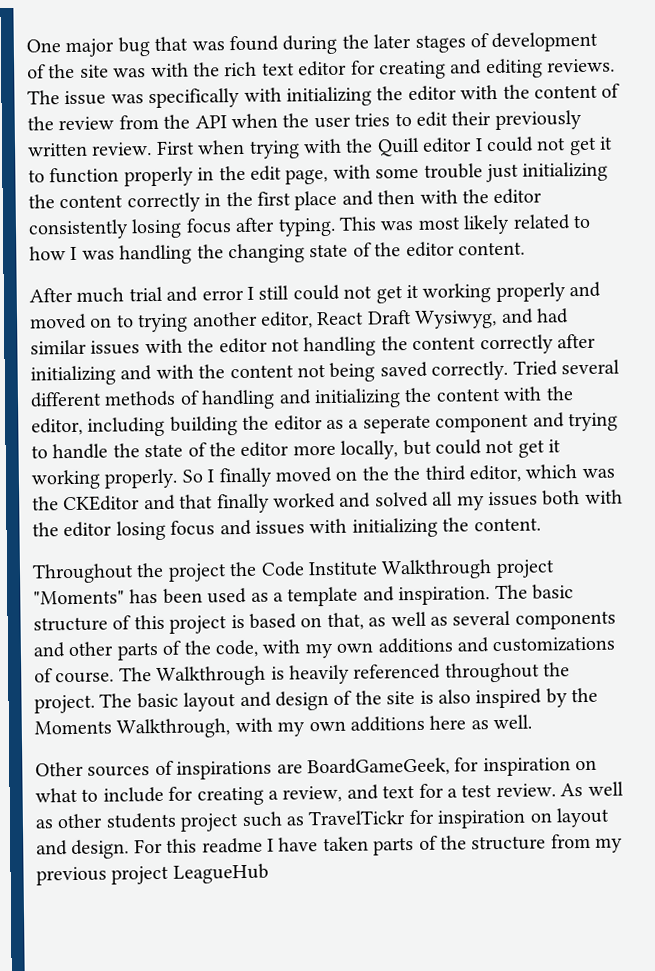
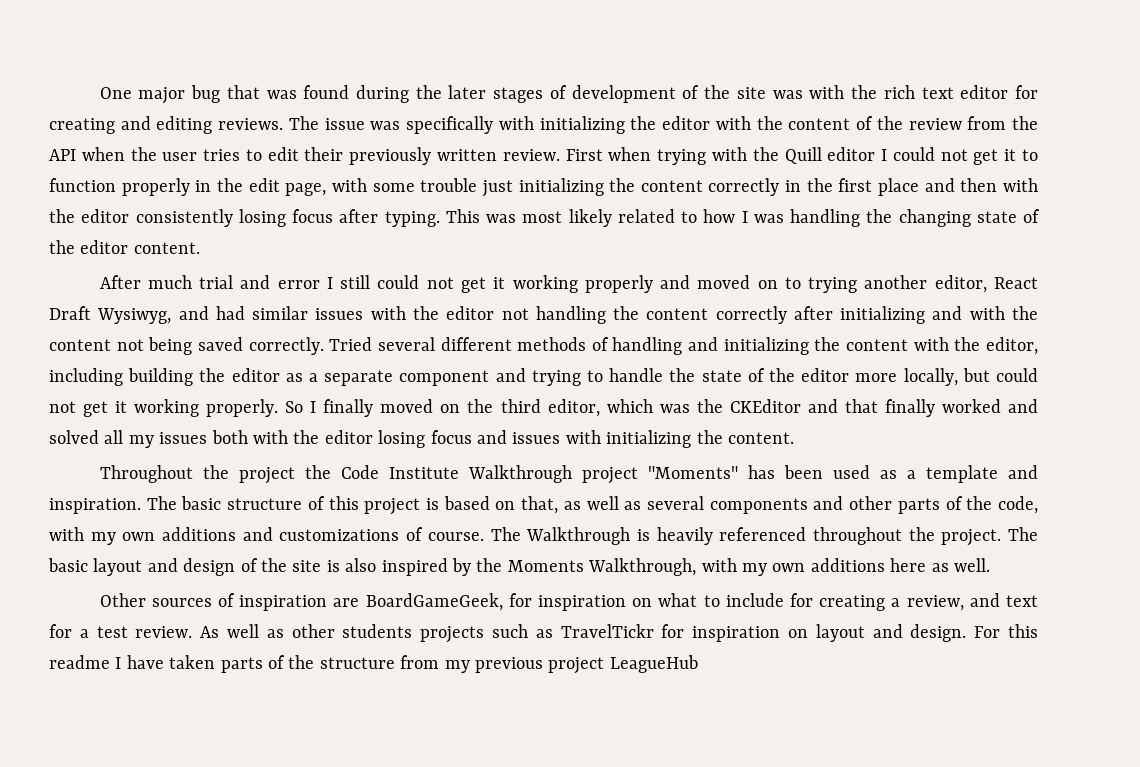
- Tried several different methods of handling and initializing the content with the editor, including building the editor as a seperate component and trying to handle the state of the editor more locally, but could not get it working properly.
+ Tried several different methods of handling and initializing the content with the editor, including building the editor as a separate component and trying to handle the state of the editor more locally, but could not get it working properly.
- So I finally moved on the the third editor, which was the CKEditor and that finally worked and solved all my issues both with the editor losing focus and issues with initializing the content.
+ So I finally moved on the third editor, which was the CKEditor and that finally worked and solved all my issues both with the editor losing focus and issues with initializing the content.
- Other sources of inspirations are BoardGameGeek, for inspiration on what to include for creating a review, and text for a test review.
+ Other sources of inspiration are BoardGameGeek, for inspiration on what to include for creating a review, and text for a test review.
- As well as other students project such as TravelTickr for inspiration on layout and design.
+ As well as other students projects such as TravelTickr for inspiration on layout and design.

